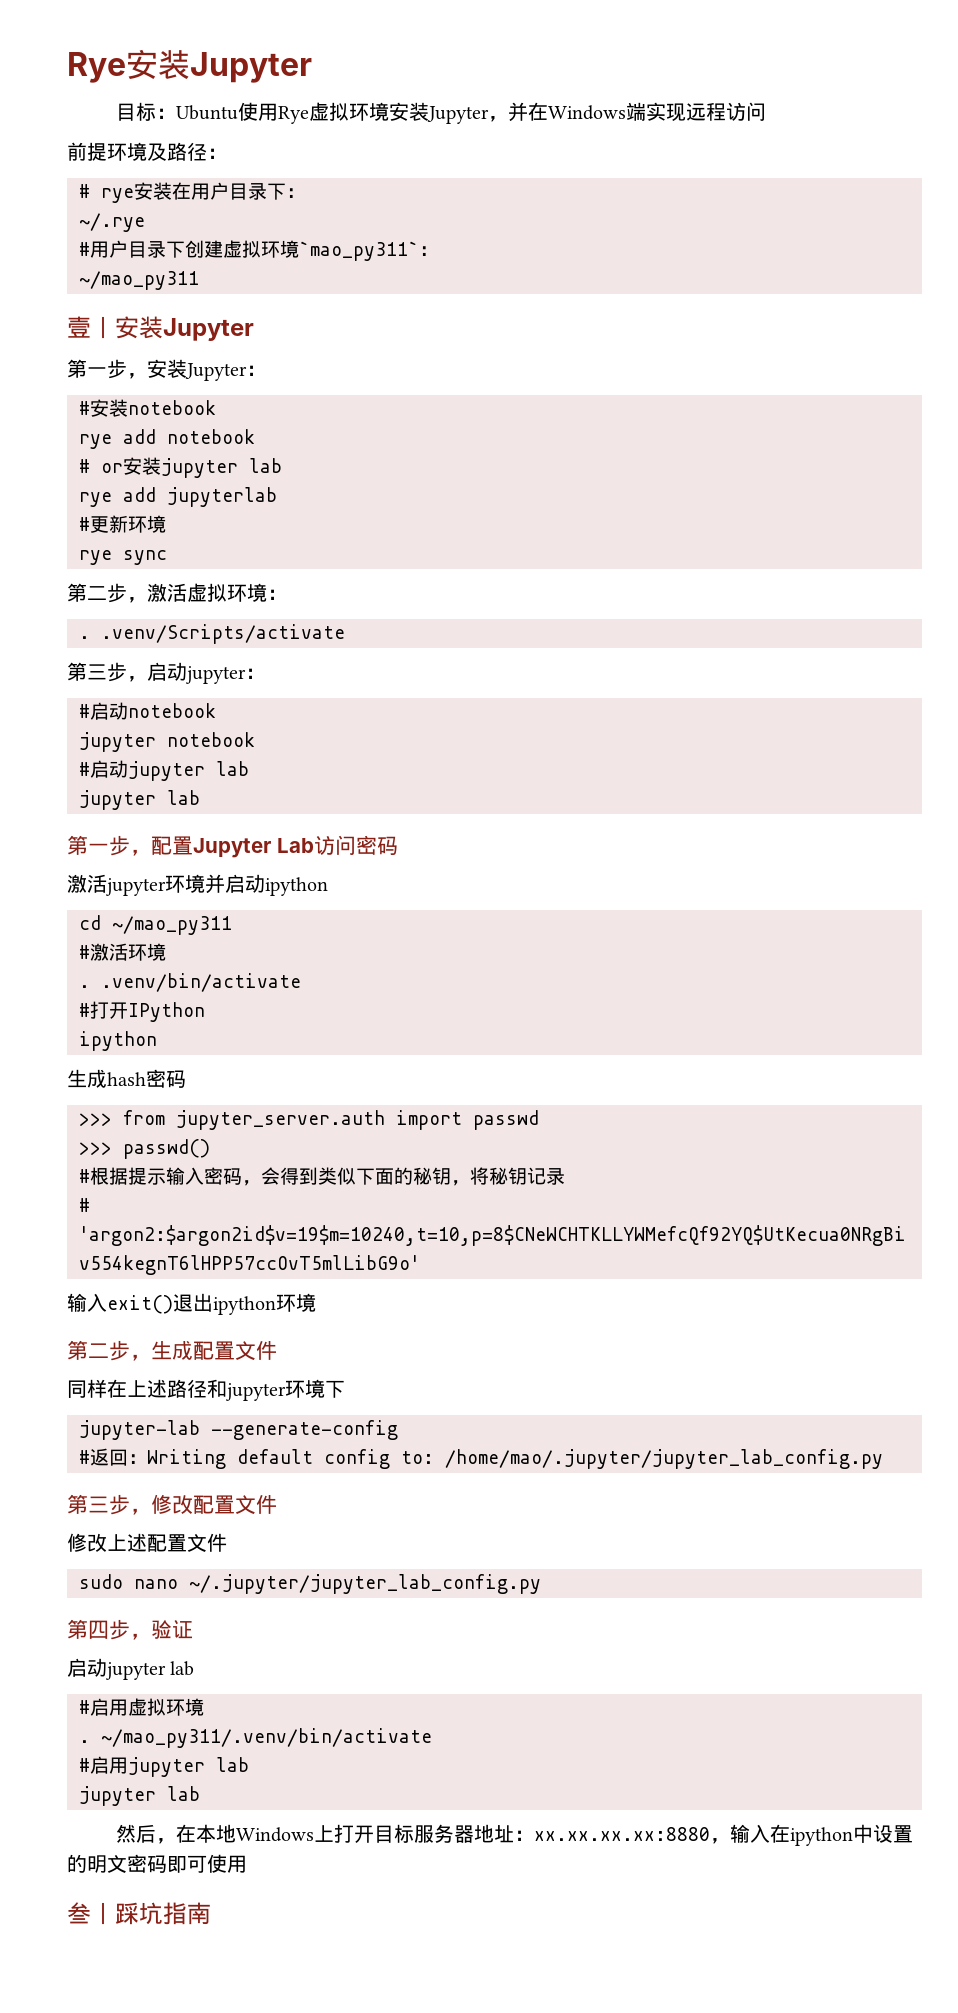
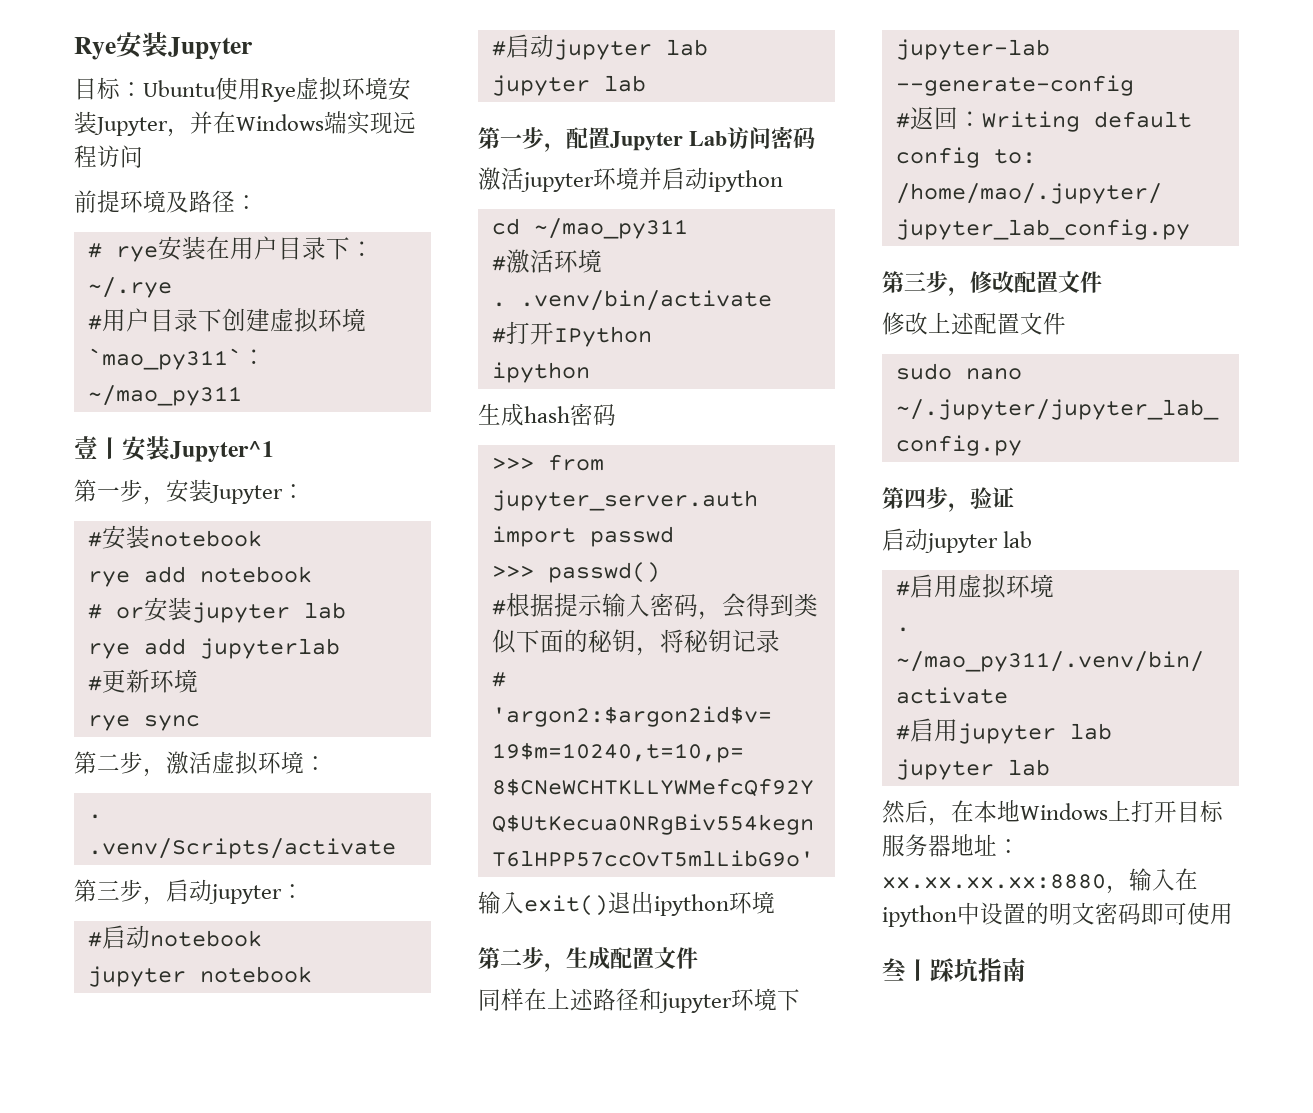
- 壹丨安装Jupyter
+ 壹丨安装Jupyter^1

